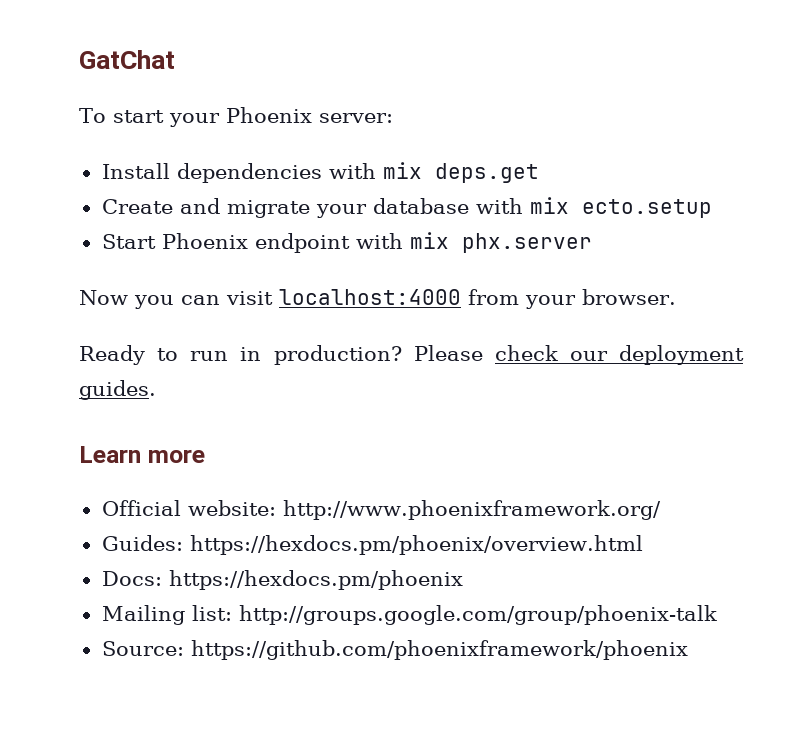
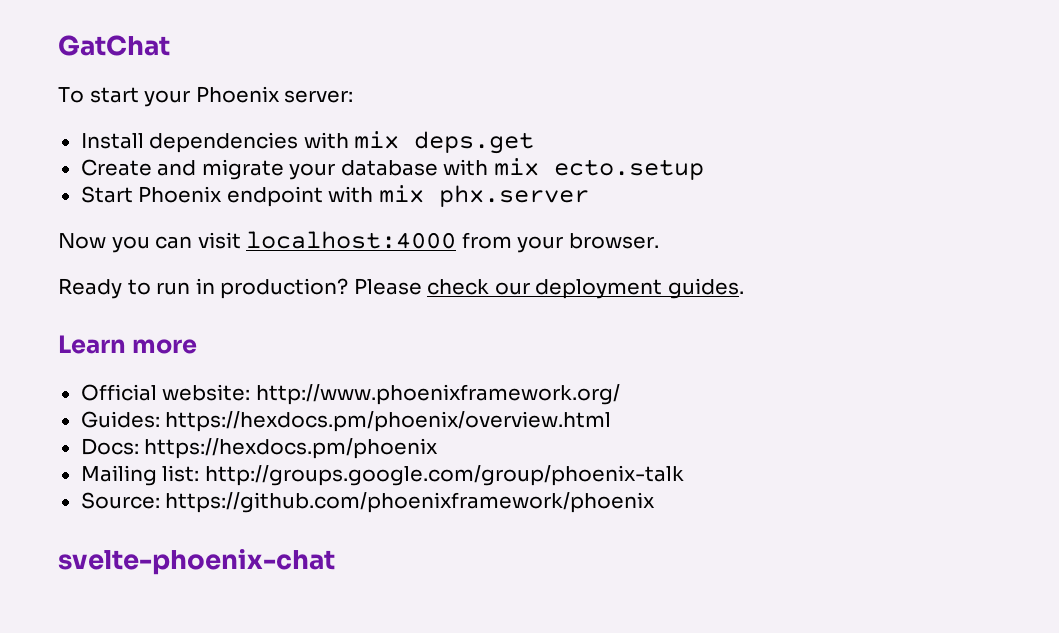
+ svelte-phoenix-chat

